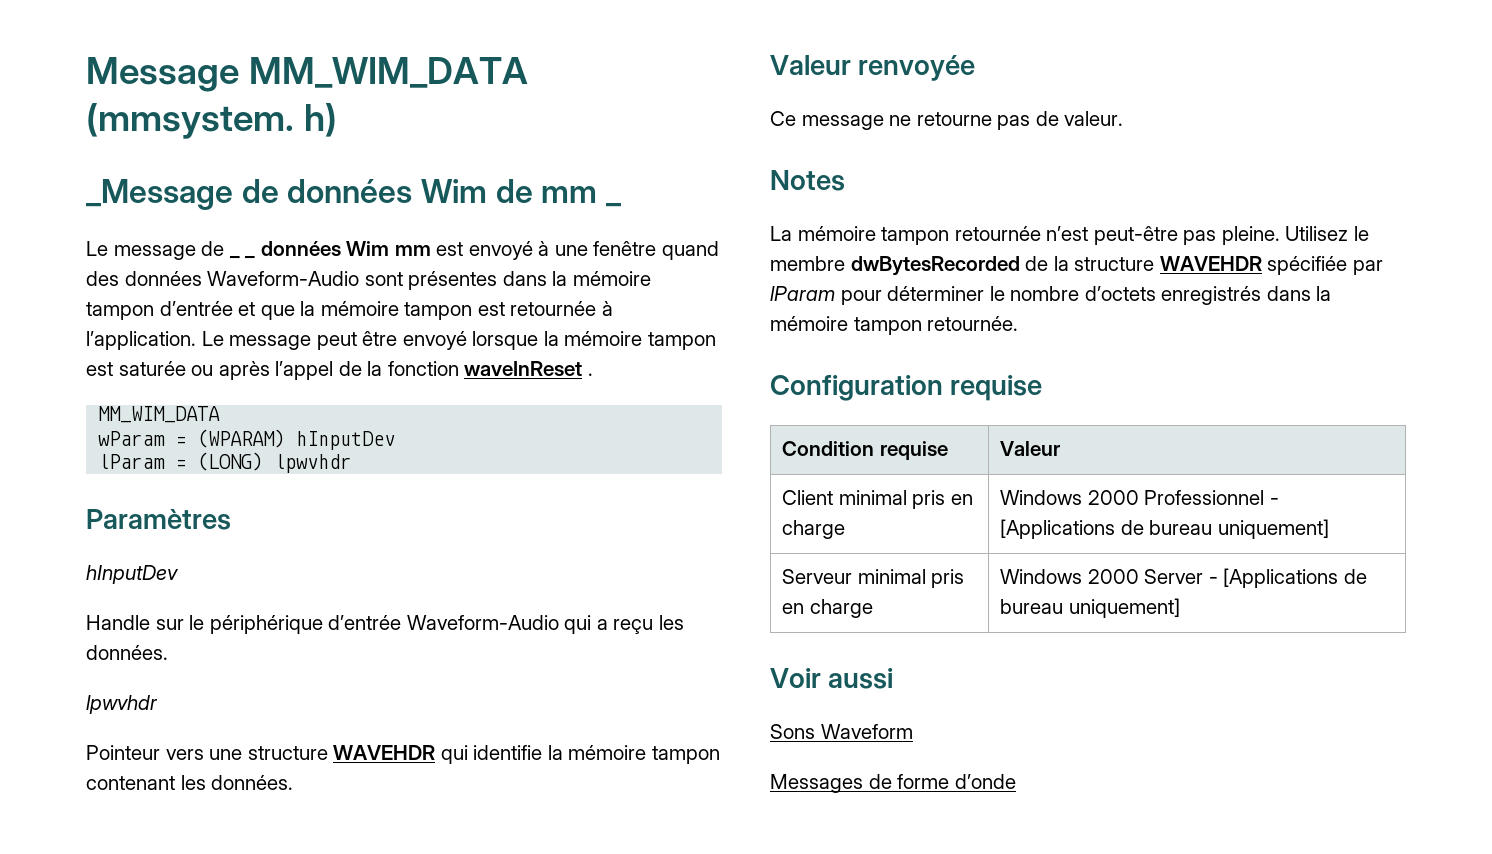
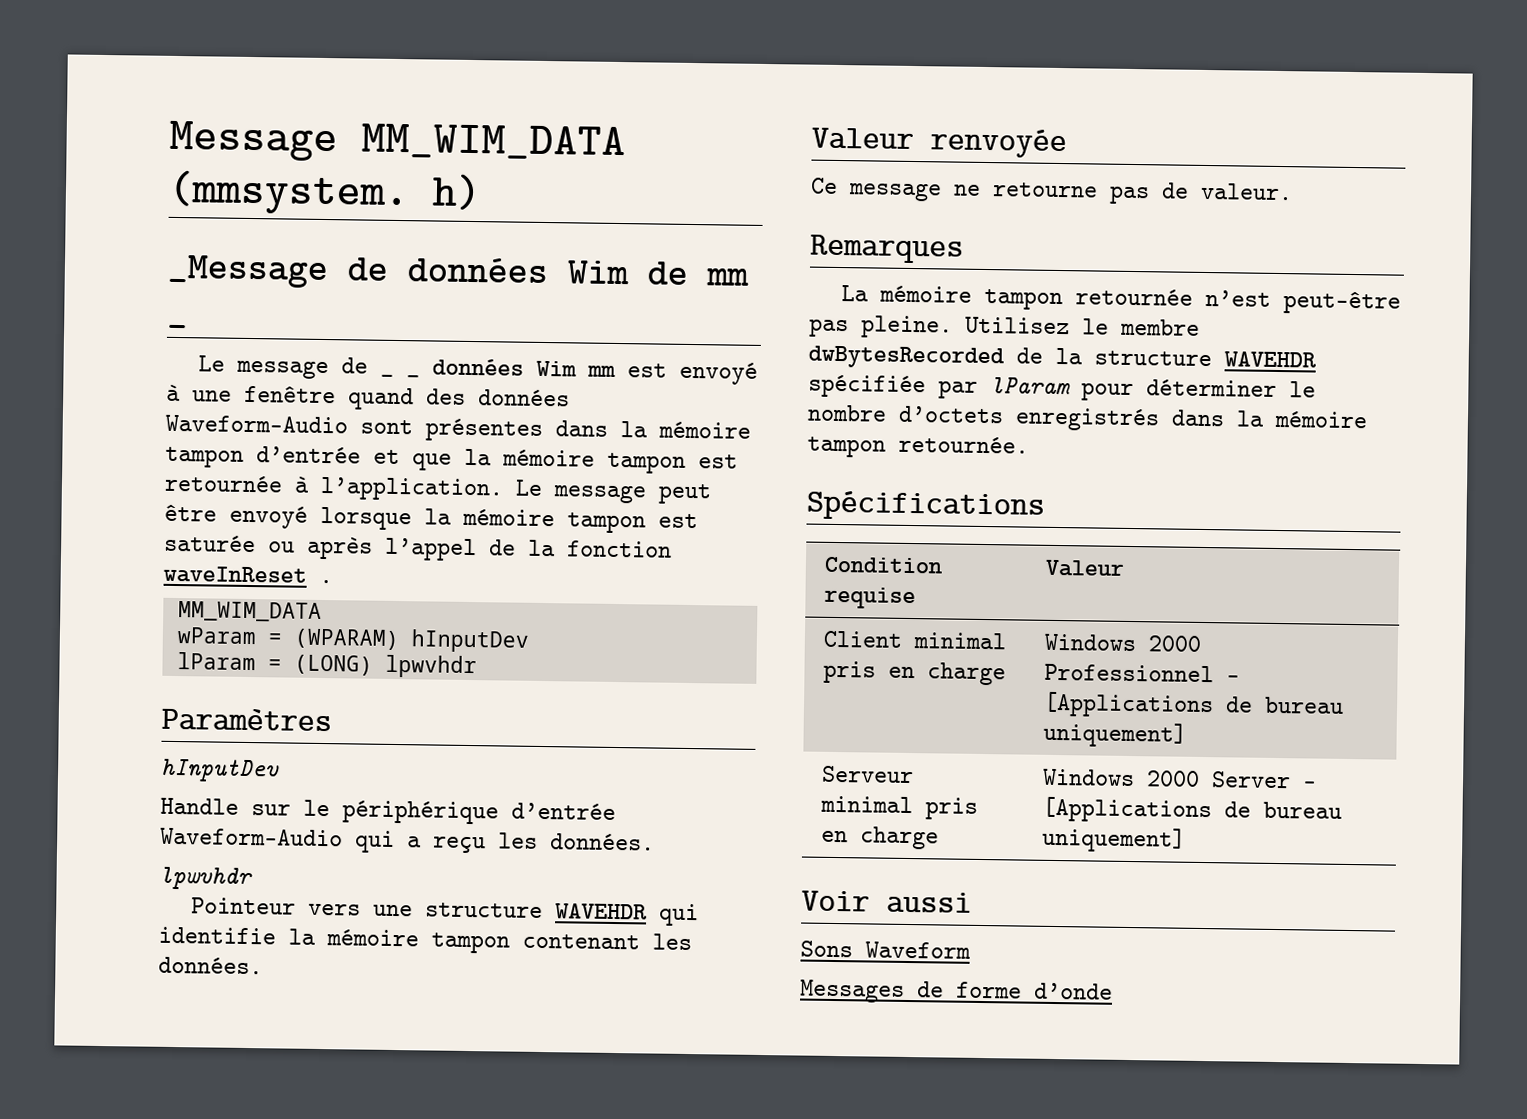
- Notes
+ Remarques
- Configuration requise
+ Spécifications

